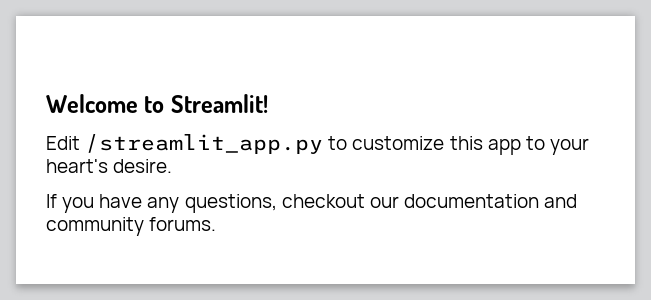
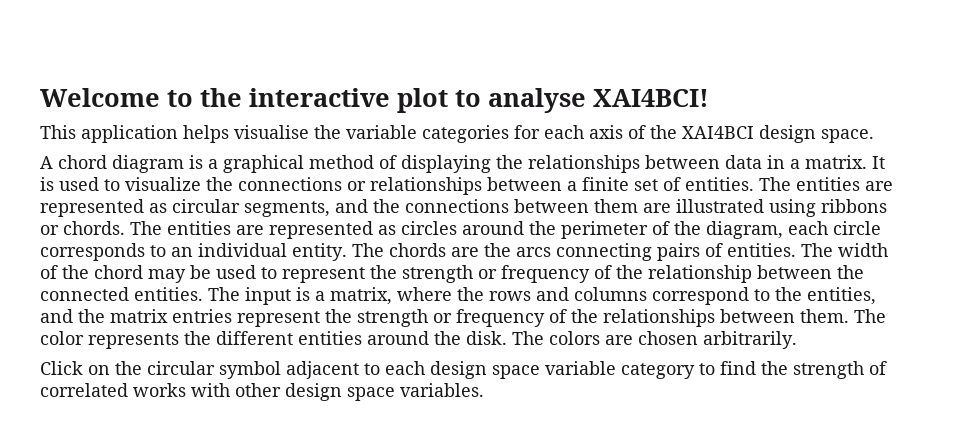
- Welcome to Streamlit!
- Edit /streamlit_app.py to customize this app to your heart's desire.
- If you have any questions, checkout our documentation and community forums.
+ Welcome to the interactive plot to analyse XAI4BCI!
+ This application helps visualise the variable categories for each axis of the XAI4BCI design space.
+ A chord diagram is a graphical method of displaying the relationships between data in a matrix. It is used to visualize the connections or relationships between a finite set of entities. The entities are represented as circular segments, and the connections between them are illustrated using ribbons or chords. The entities are represented as circles around the perimeter of the diagram, each circle corresponds to an individual entity. The chords are the arcs connecting pairs of entities. The width of the chord may be used to represent the strength or frequency of the relationship between the connected entities. The input is a matrix, where the rows and columns correspond to the entities, and the matrix entries represent the strength or frequency of the relationships between them. The color represents the different entities around the disk. The colors are chosen arbitrarily.
+ Click on the circular symbol adjacent to each design space variable category to find the strength of correlated works with other design space variables.

